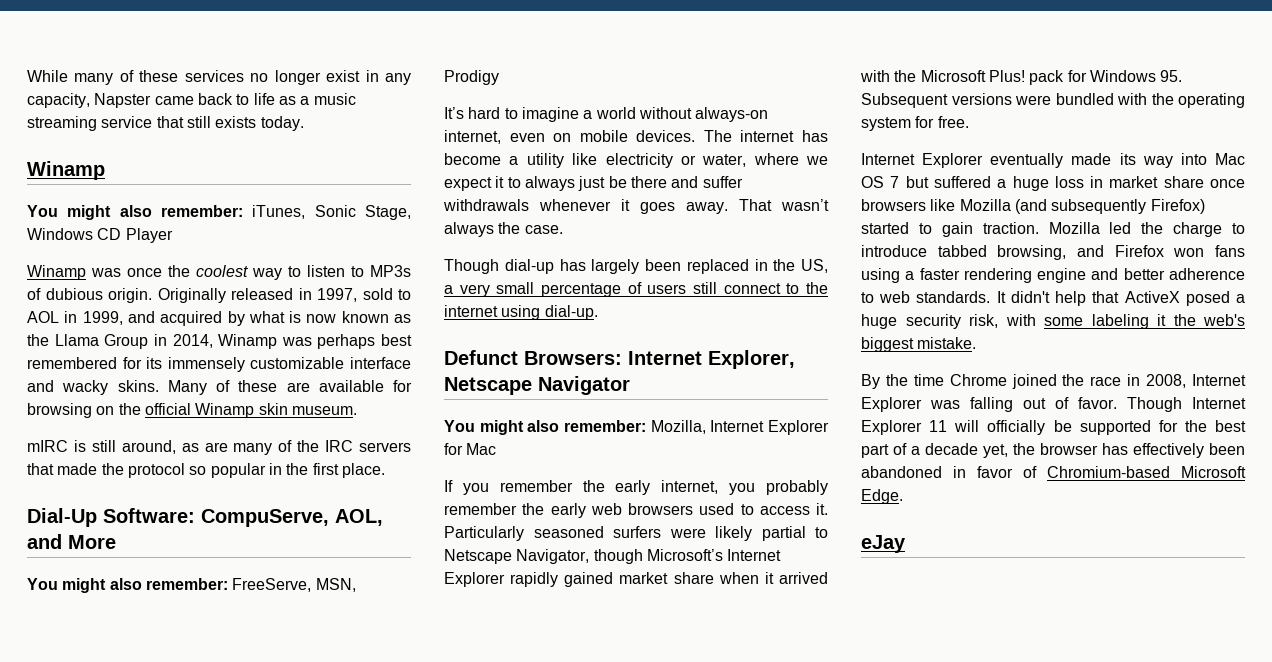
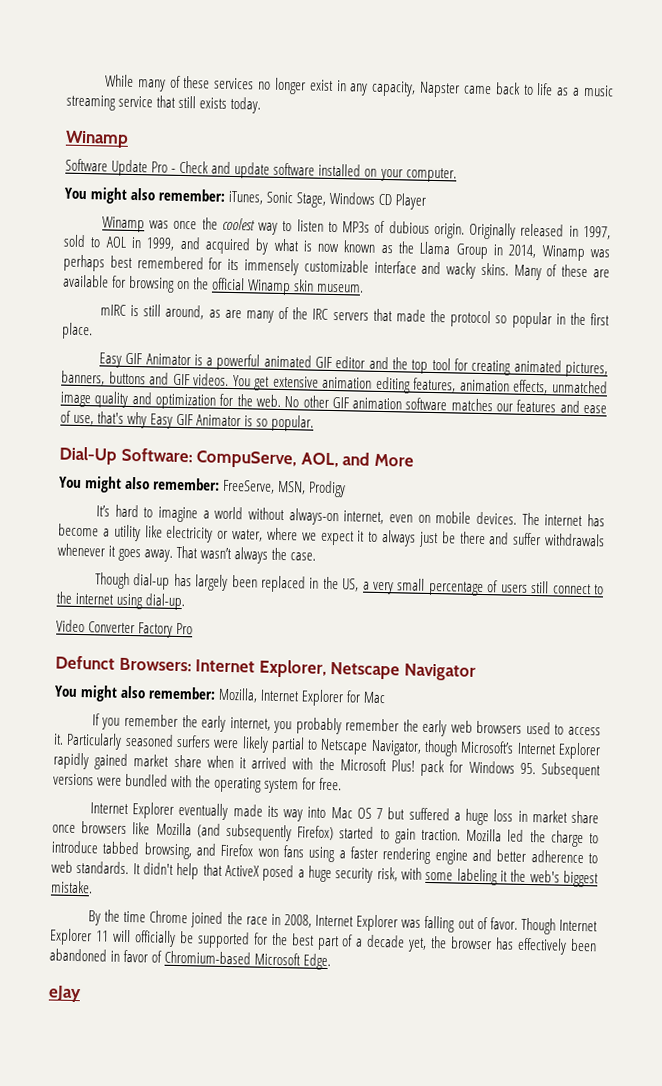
+ Software Update Pro - Check and update software installed on your computer.
+ Easy GIF Animator is a powerful animated GIF editor and the top tool for creating animated pictures, banners, buttons and GIF videos. You get extensive animation editing features, animation effects, unmatched image quality and optimization for the web. No other GIF animation software matches our features and ease of use, that's why Easy GIF Animator is so popular.
+ Video Converter Factory Pro

